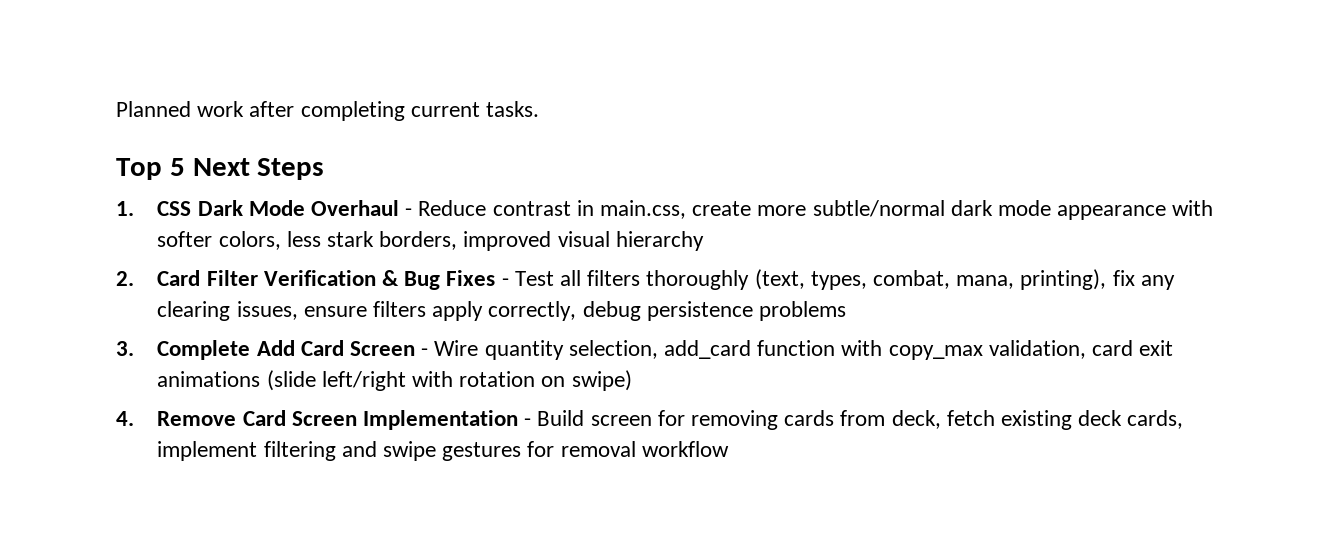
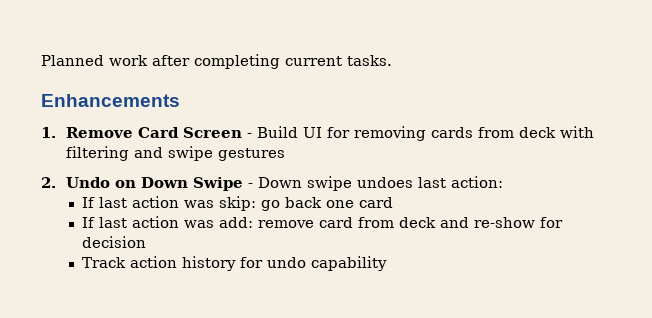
- Top 5 Next Steps
- 1. CSS Dark Mode Overhaul - Reduce contrast in main.css, create more subtle/normal dark mode appearance with softer colors, less stark borders, improved visual hierarchy
- 2. Card Filter Verification & Bug Fixes - Test all filters thoroughly (text, types, combat, mana, printing), fix any clearing issues, ensure filters apply correctly, debug persistence problems
- 3. Complete Add Card Screen - Wire quantity selection, add_card function with copy_max validation, card exit animations (slide left/right with rotation on swipe)
- 4. Remove Card Screen Implementation - Build screen for removing cards from deck, fetch existing deck cards, implement filtering and swipe gestures for removal workflow
+ Enhancements
+ 1. Remove Card Screen - Build UI for removing cards from deck with filtering and swipe gestures
+ 2. Undo on Down Swipe - Down swipe undoes last action:
+ If last action was skip: go back one card
+ If last action was add: remove card from deck and re-show for decision
+ Track action history for undo capability

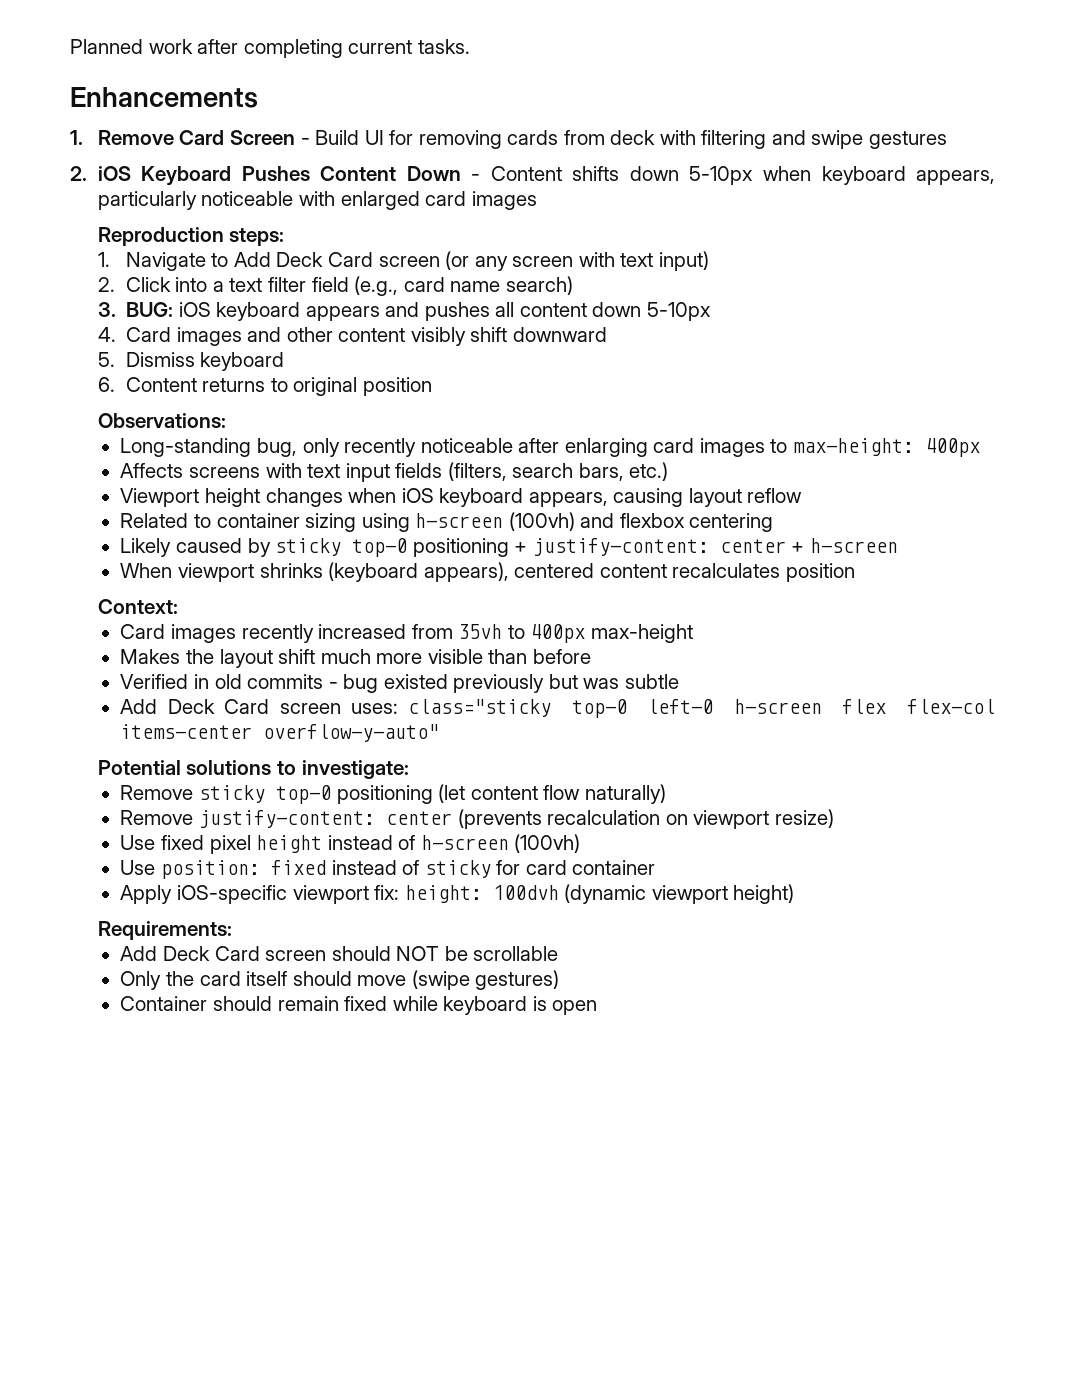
- 2. Undo on Down Swipe - Down swipe undoes last action:
- If last action was skip: go back one card
- If last action was add: remove card from deck and re-show for decision
- Track action history for undo capability
+ 2. iOS Keyboard Pushes Content Down - Content shifts down 5-10px when keyboard appears, particularly noticeable with enlarged card images
+ Reproduction steps:
+ 1. Navigate to Add Deck Card screen (or any screen with text input)
+ 2. Click into a text filter field (e.g., card name search)
+ 3. BUG: iOS keyboard appears and pushes all content down 5-10px
+ 4. Card images and other content visibly shift downward
+ 5. Dismiss keyboard
+ 6. Content returns to original position
+ Observations:
+ Long-standing bug, only recently noticeable after enlarging card images to max-height: 400px
+ Affects screens with text input fields (filters, search bars, etc.)
+ Viewport height changes when iOS keyboard appears, causing layout reflow
+ Related to container sizing using h-screen (100vh) and flexbox centering
+ Likely caused by sticky top-0 positioning + justify-content: center + h-screen
+ When viewport shrinks (keyboard appears), centered content recalculates position
+ Context:
+ Card images recently increased from 35vh to 400px max-height
+ Makes the layout shift much more visible than before
+ Verified in old commits - bug existed previously but was subtle
+ Add Deck Card screen uses: class="sticky top-0 left-0 h-screen flex flex-col items-center overflow-y-auto"
+ Potential solutions to investigate:
+ Remove sticky top-0 positioning (let content flow naturally)
+ Remove justify-content: center (prevents recalculation on viewport resize)
+ Use fixed pixel height instead of h-screen (100vh)
+ Use position: fixed instead of sticky for card container
+ Apply iOS-specific viewport fix: height: 100dvh (dynamic viewport height)
+ Requirements:
+ Add Deck Card screen should NOT be scrollable
+ Only the card itself should move (swipe gestures)
+ Container should remain fixed while keyboard is open

